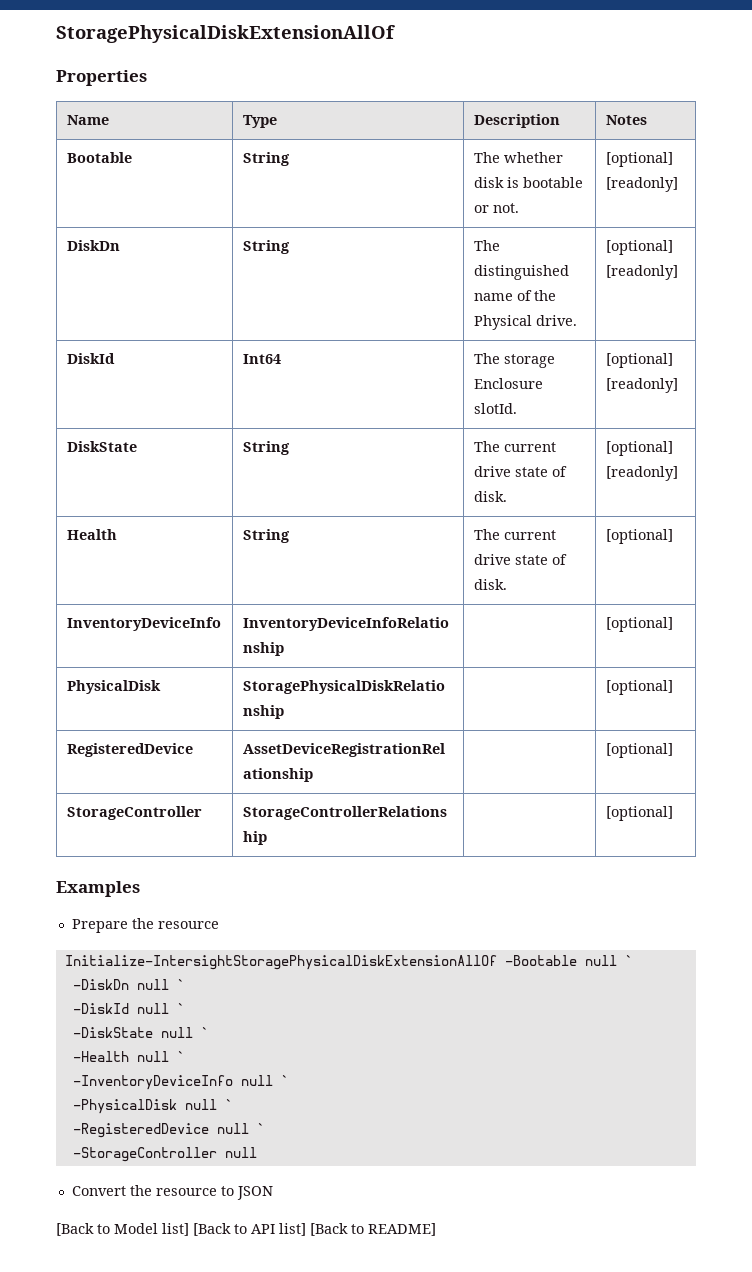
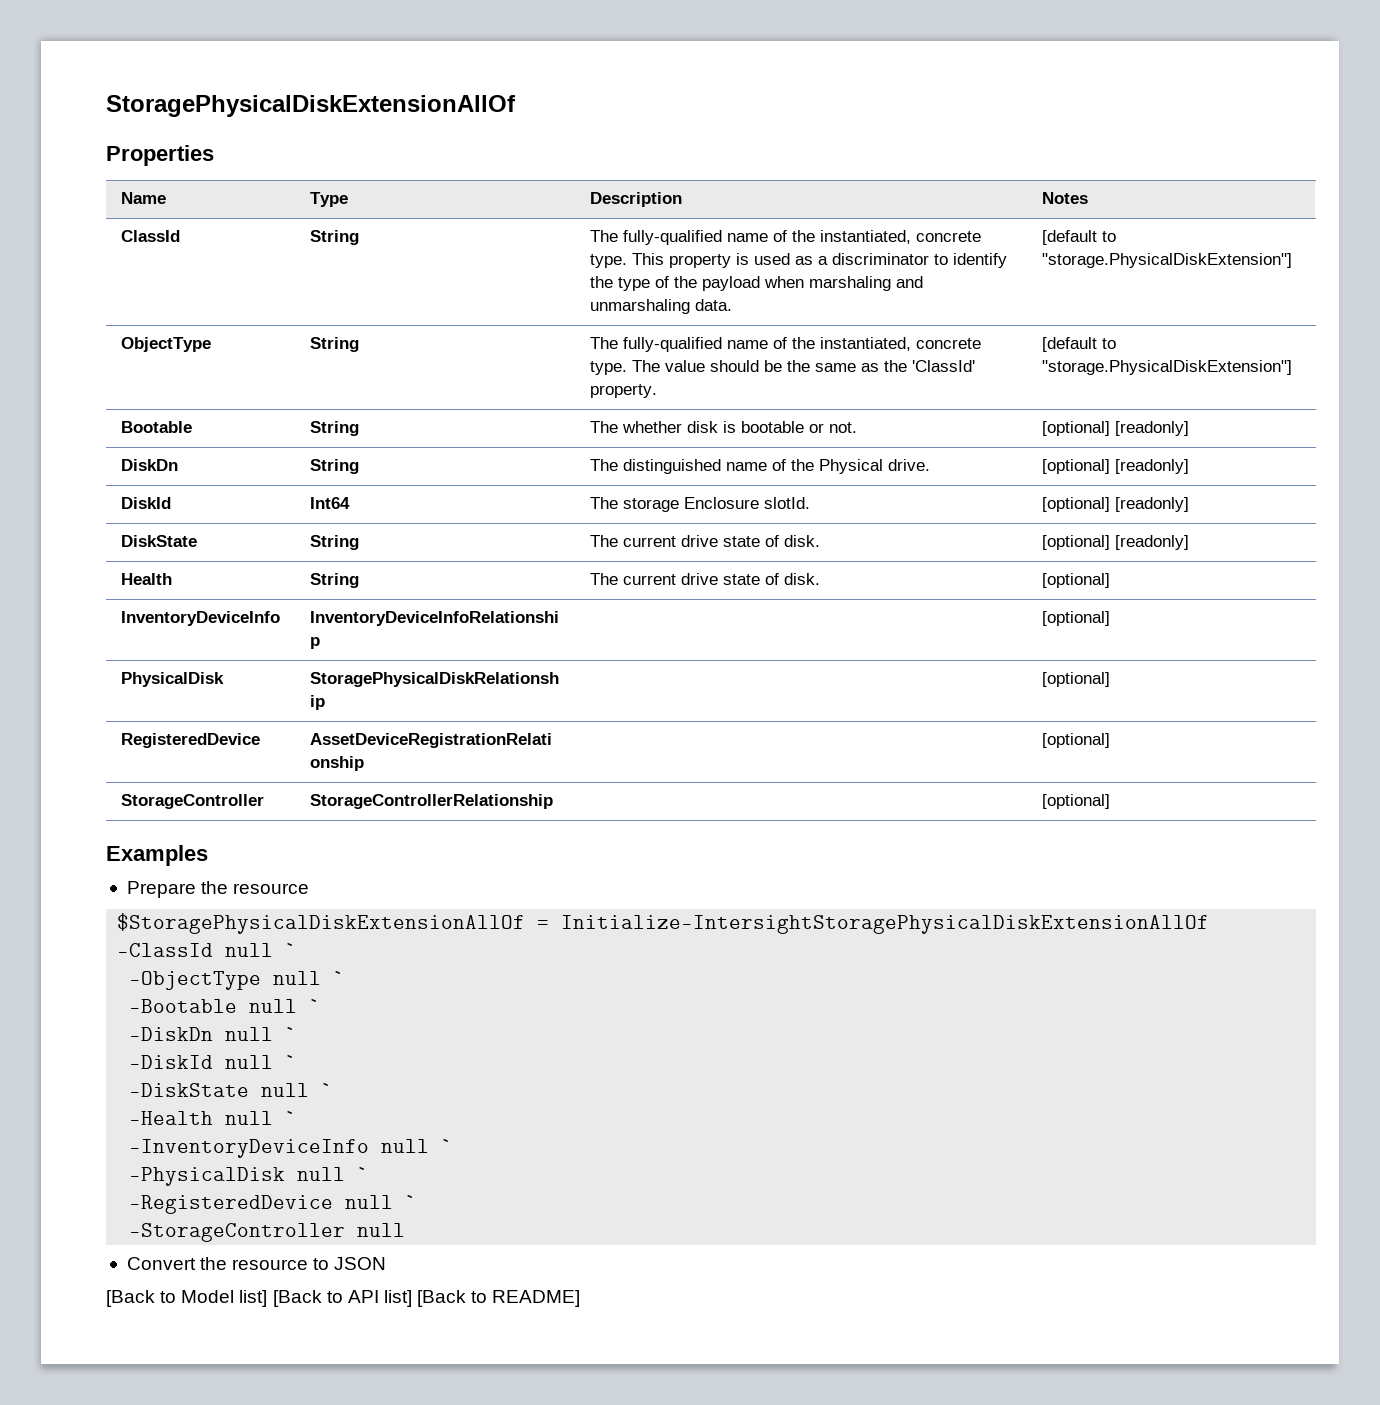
+ ClassId | String | The fully-qualified name of the instantiated, concrete type. This property is used as a discriminator to identify the type of the payload when marshaling and unmarshaling data. | [default to "storage.PhysicalDiskExtension"]
+ ObjectType | String | The fully-qualified name of the instantiated, concrete type. The value should be the same as the 'ClassId' property. | [default to "storage.PhysicalDiskExtension"]
- Initialize-IntersightStoragePhysicalDiskExtensionAllOf -Bootable null `
+ $StoragePhysicalDiskExtensionAllOf = Initialize-IntersightStoragePhysicalDiskExtensionAllOf -ClassId null `
+ -ObjectType null `
+ -Bootable null `

